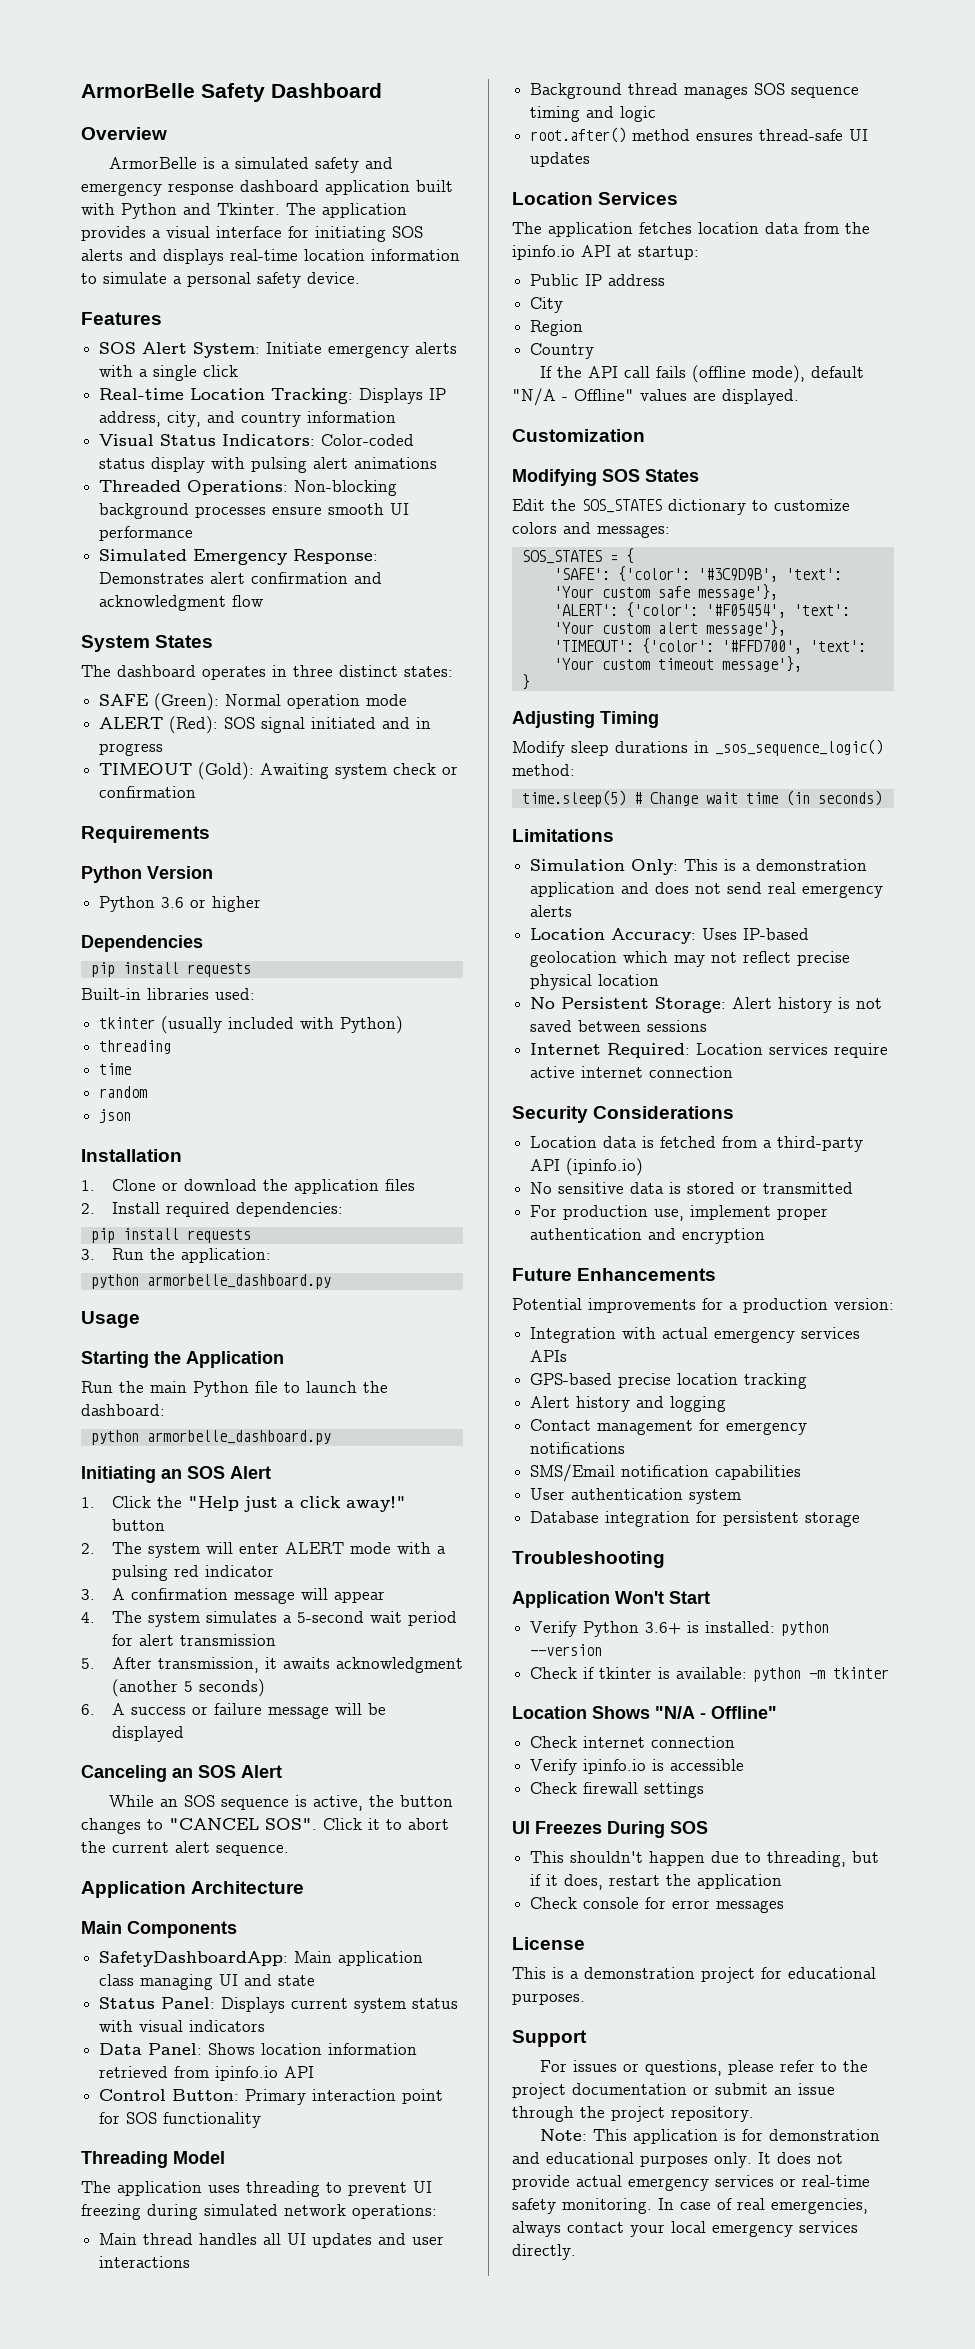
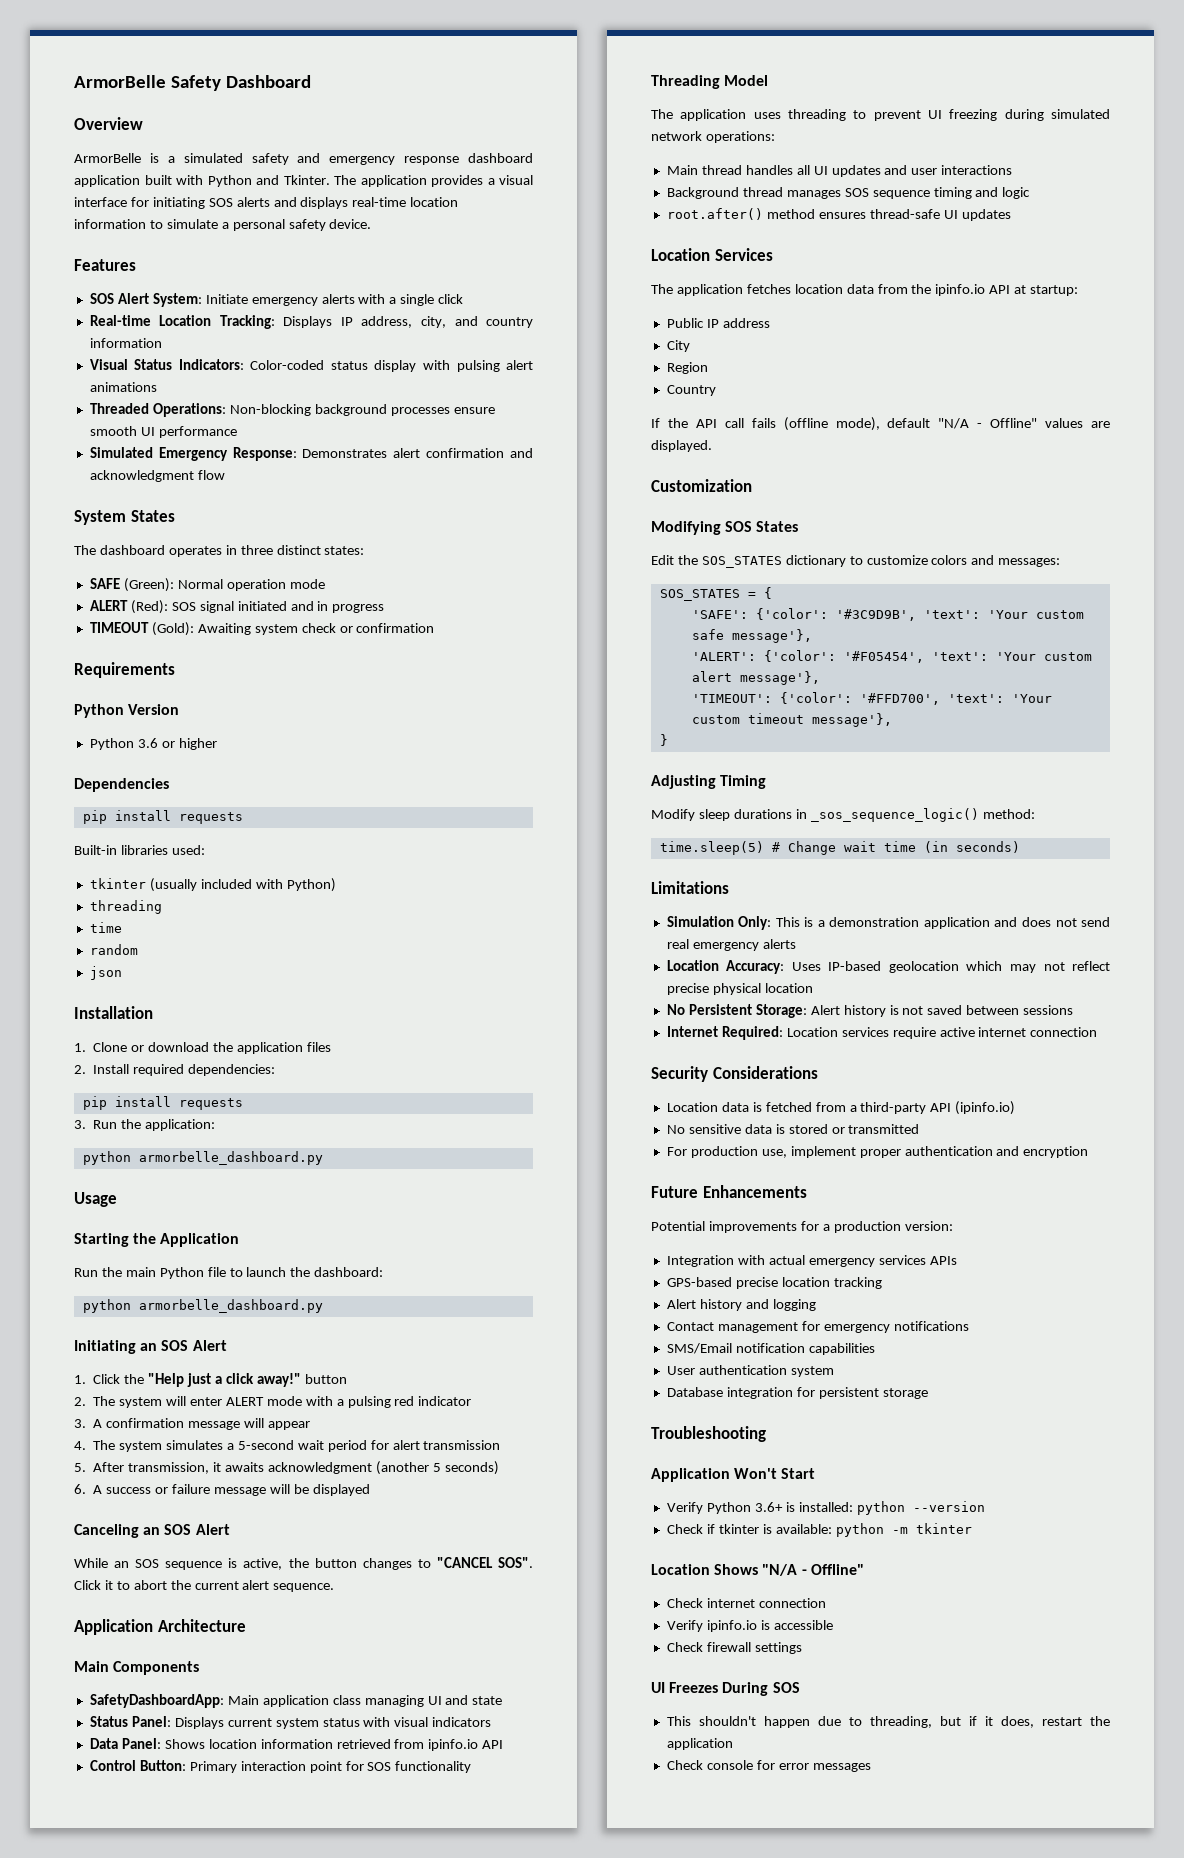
- License
- This is a demonstration project for educational purposes.
- Support
- For issues or questions, please refer to the project documentation or submit an issue through the project repository.
- Note: This application is for demonstration and educational purposes only. It does not provide actual emergency services or real-time safety monitoring. In case of real emergencies, always contact your local emergency services directly.

